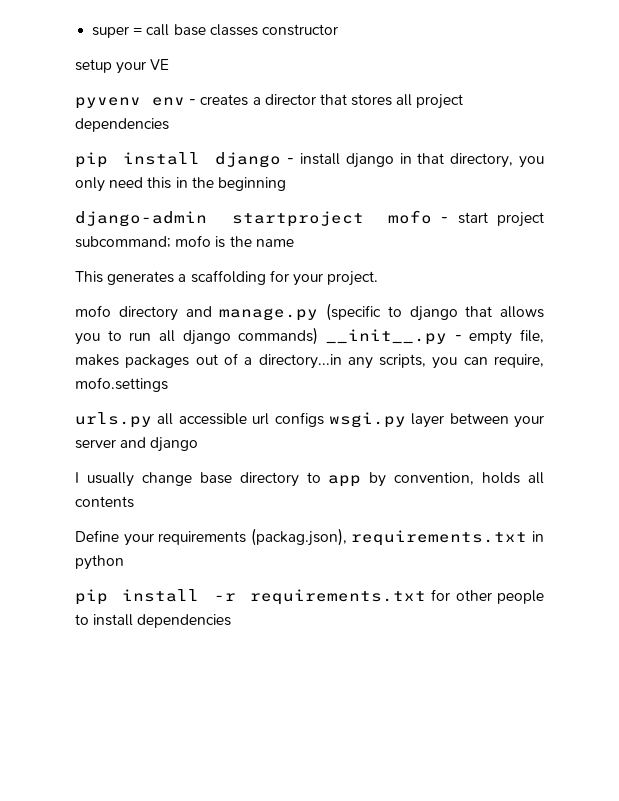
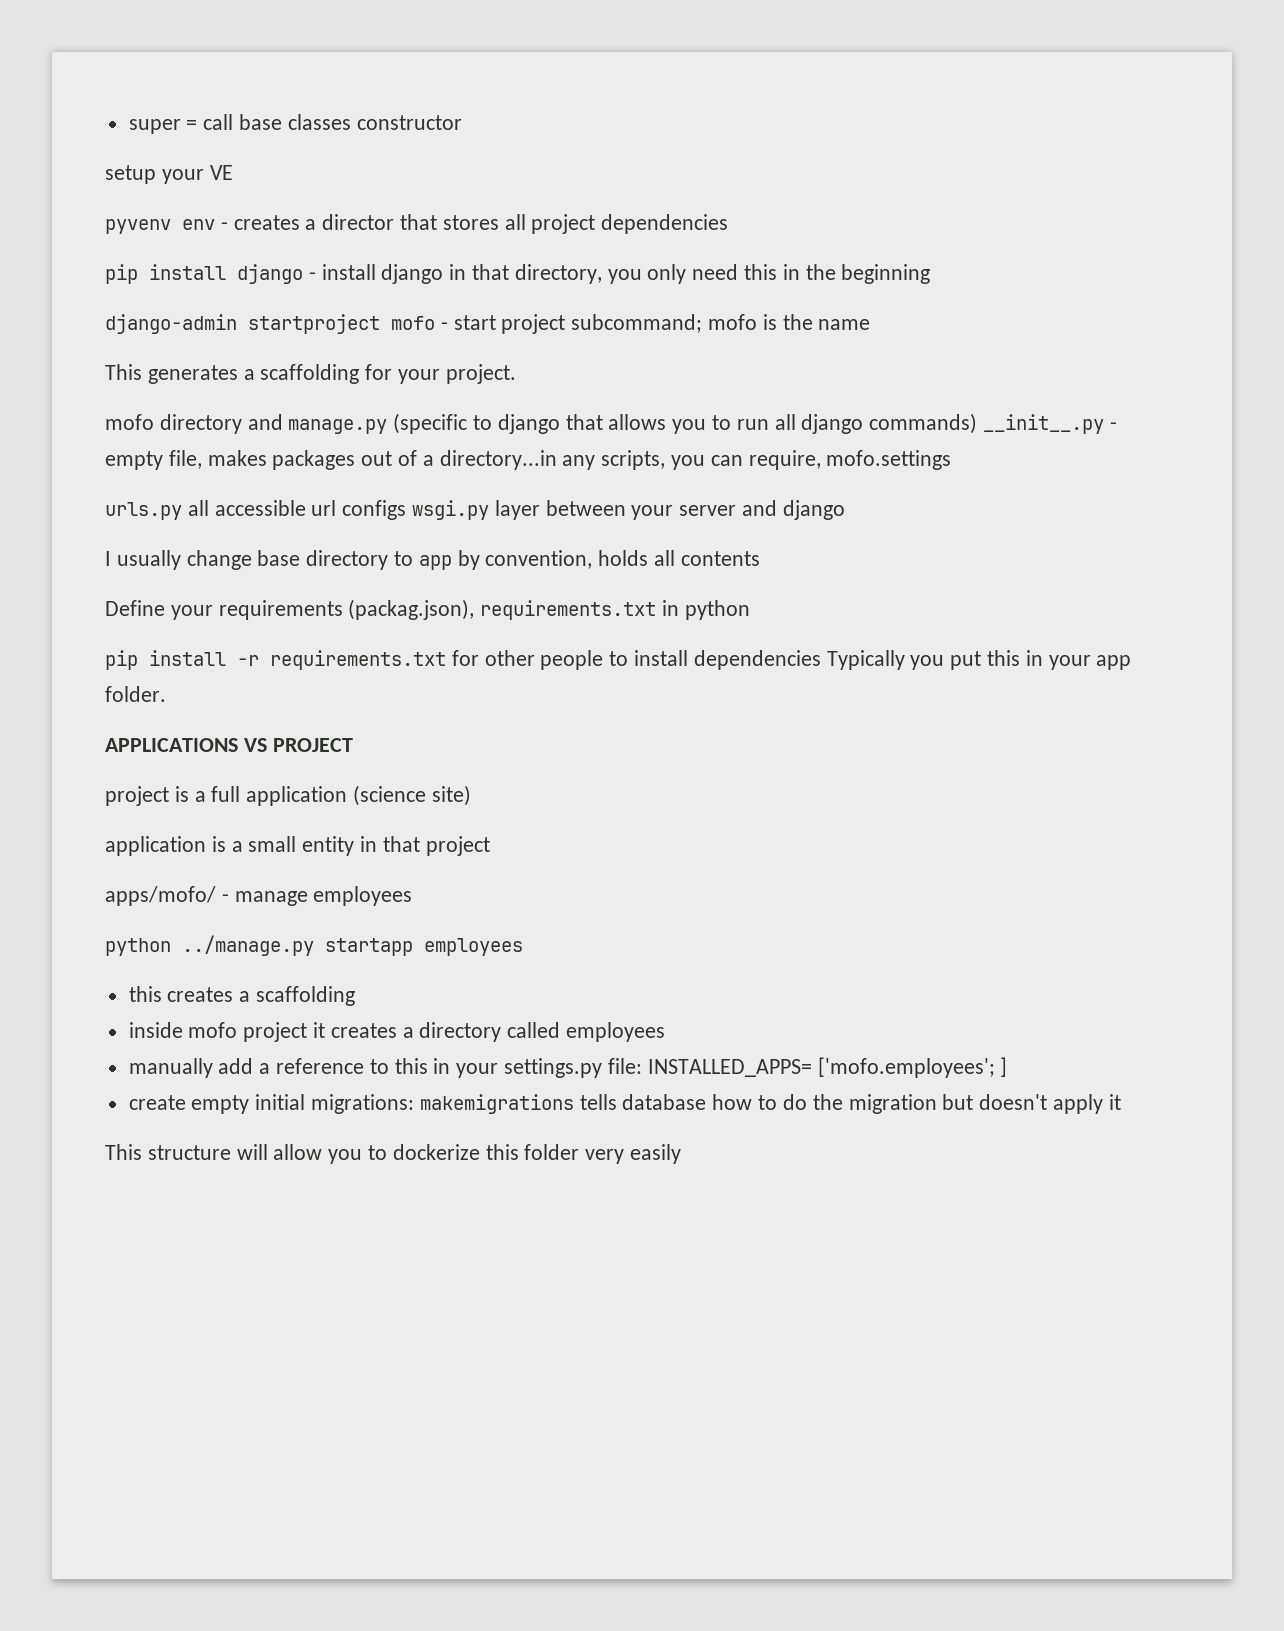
- pip install -r requirements.txt for other people to install dependencies
+ pip install -r requirements.txt for other people to install dependencies Typically you put this in your app folder.
+ APPLICATIONS VS PROJECT
+ project is a full application (science site)
+ application is a small entity in that project
+ apps/mofo/ - manage employees
+ python ../manage.py startapp employees
+ this creates a scaffolding
+ inside mofo project it creates a directory called employees
+ manually add a reference to this in your settings.py file: INSTALLED_APPS= ['mofo.employees'; ]
+ create empty initial migrations: makemigrations tells database how to do the migration but doesn't apply it
+ This structure will allow you to dockerize this folder very easily

